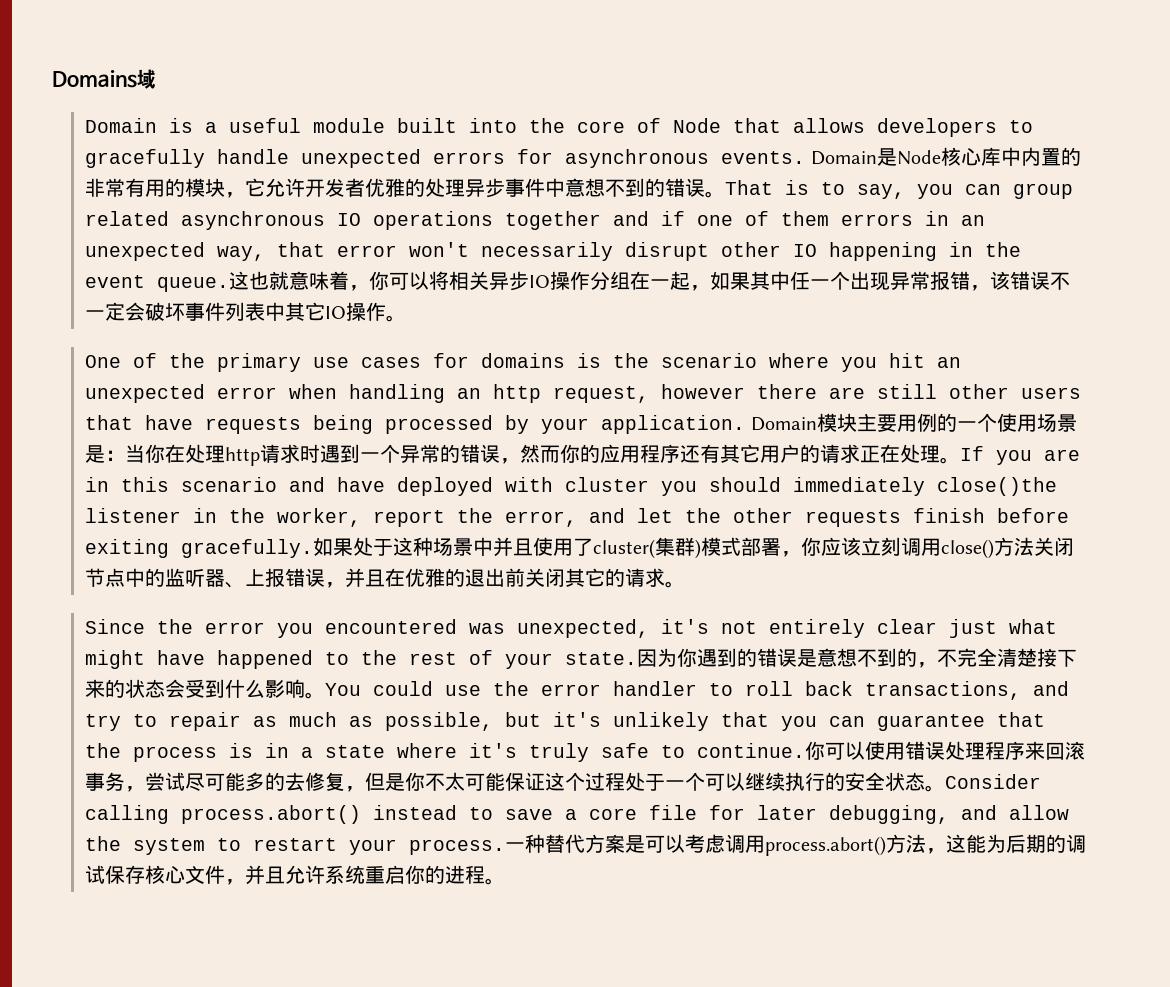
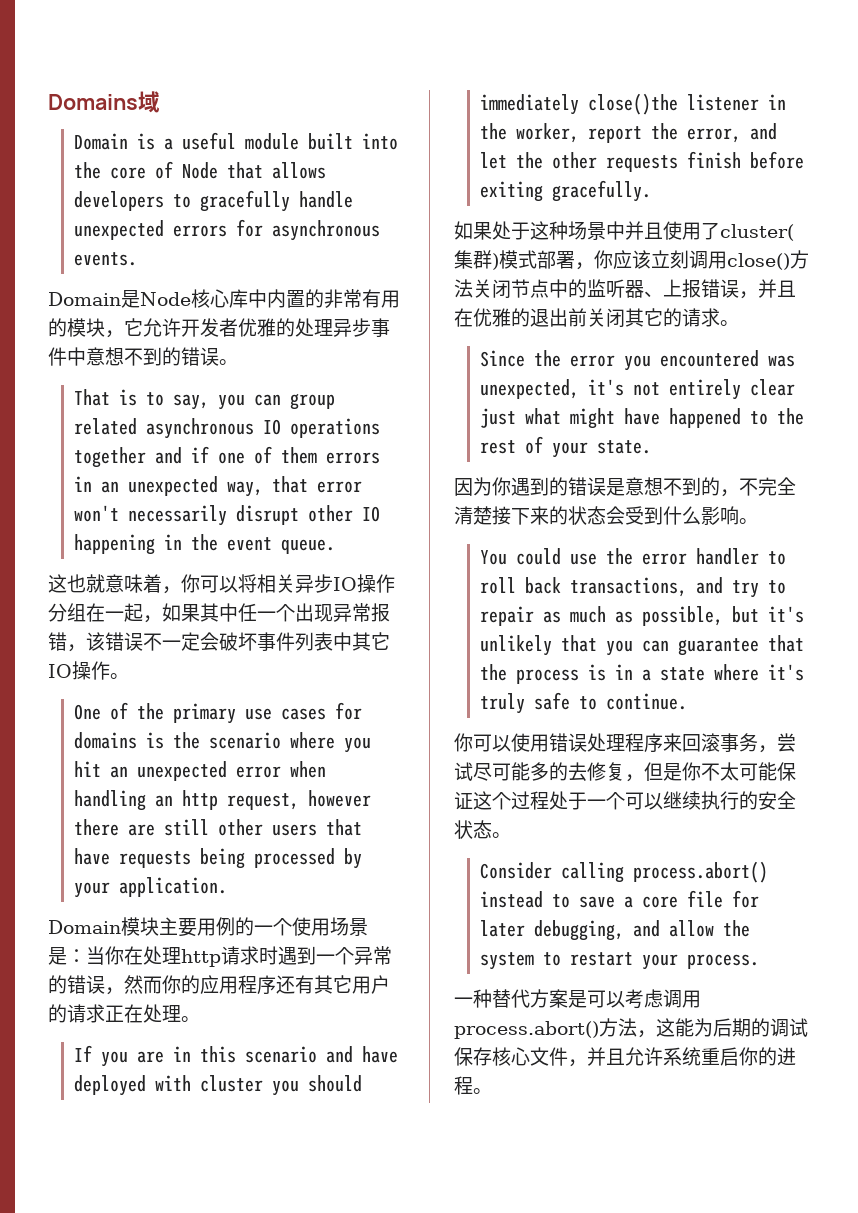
- Domain is a useful module built into the core of Node that allows developers to gracefully handle unexpected errors for asynchronous events. Domain是Node核心库中内置的非常有用的模块，它允许开发者优雅的处理异步事件中意想不到的错误。That is to say, you can group related asynchronous IO operations together and if one of them errors in an unexpected way, that error won't necessarily disrupt other IO happening in the event queue.这也就意味着，你可以将相关异步IO操作分组在一起，如果其中任一个出现异常报错，该错误不一定会破坏事件列表中其它IO操作。
+ Domain is a useful module built into the core of Node that allows developers to gracefully handle unexpected errors for asynchronous events.
+ Domain是Node核心库中内置的非常有用的模块，它允许开发者优雅的处理异步事件中意想不到的错误。
+ That is to say, you can group related asynchronous IO operations together and if one of them errors in an unexpected way, that error won't necessarily disrupt other IO happening in the event queue.
+ 这也就意味着，你可以将相关异步IO操作分组在一起，如果其中任一个出现异常报错，该错误不一定会破坏事件列表中其它IO操作。
- One of the primary use cases for domains is the scenario where you hit an unexpected error when handling an http request, however there are still other users that have requests being processed by your application. Domain模块主要用例的一个使用场景是：
+ One of the primary use cases for domains is the scenario where you hit an unexpected error when handling an http request, however there are still other users that have requests being processed by your application.
+ Domain模块主要用例的一个使用场景是：
- 当你在处理http请求时遇到一个异常的错误，然而你的应用程序还有其它用户的请求正在处理。If you are in this scenario and have deployed with cluster you should immediately close()the listener in the worker, report the error, and let the other requests finish before exiting gracefully.如果处于这种场景中并且使用了cluster(集群)模式部署，你应该立刻调用close()方法关闭节点中的监听器、上报错误，并且在优雅的退出前关闭其它的请求。
+ 当你在处理http请求时遇到一个异常的错误，然而你的应用程序还有其它用户的请求正在处理。
+ If you are in this scenario and have deployed with cluster you should immediately close()the listener in the worker, report the error, and let the other requests finish before exiting gracefully.
+ 如果处于这种场景中并且使用了cluster(集群)模式部署，你应该立刻调用close()方法关闭节点中的监听器、上报错误，并且在优雅的退出前关闭其它的请求。
- Since the error you encountered was unexpected, it's not entirely clear just what might have happened to the rest of your state.因为你遇到的错误是意想不到的，不完全清楚接下来的状态会受到什么影响。You could use the error handler to roll back transactions, and try to repair as much as possible, but it's unlikely that you can guarantee that the process is in a state where it's truly safe to continue.你可以使用错误处理程序来回滚事务，尝试尽可能多的去修复，但是你不太可能保证这个过程处于一个可以继续执行的安全状态。Consider calling process.abort() instead to save a core file for later debugging, and allow the system to restart your process.一种替代方案是可以考虑调用process.abort()方法，这能为后期的调试保存核心文件，并且允许系统重启你的进程。
+ Since the error you encountered was unexpected, it's not entirely clear just what might have happened to the rest of your state.
+ 因为你遇到的错误是意想不到的，不完全清楚接下来的状态会受到什么影响。
+ You could use the error handler to roll back transactions, and try to repair as much as possible, but it's unlikely that you can guarantee that the process is in a state where it's truly safe to continue.
+ 你可以使用错误处理程序来回滚事务，尝试尽可能多的去修复，但是你不太可能保证这个过程处于一个可以继续执行的安全状态。
+ Consider calling process.abort() instead to save a core file for later debugging, and allow the system to restart your process.
+ 一种替代方案是可以考虑调用process.abort()方法，这能为后期的调试保存核心文件，并且允许系统重启你的进程。

